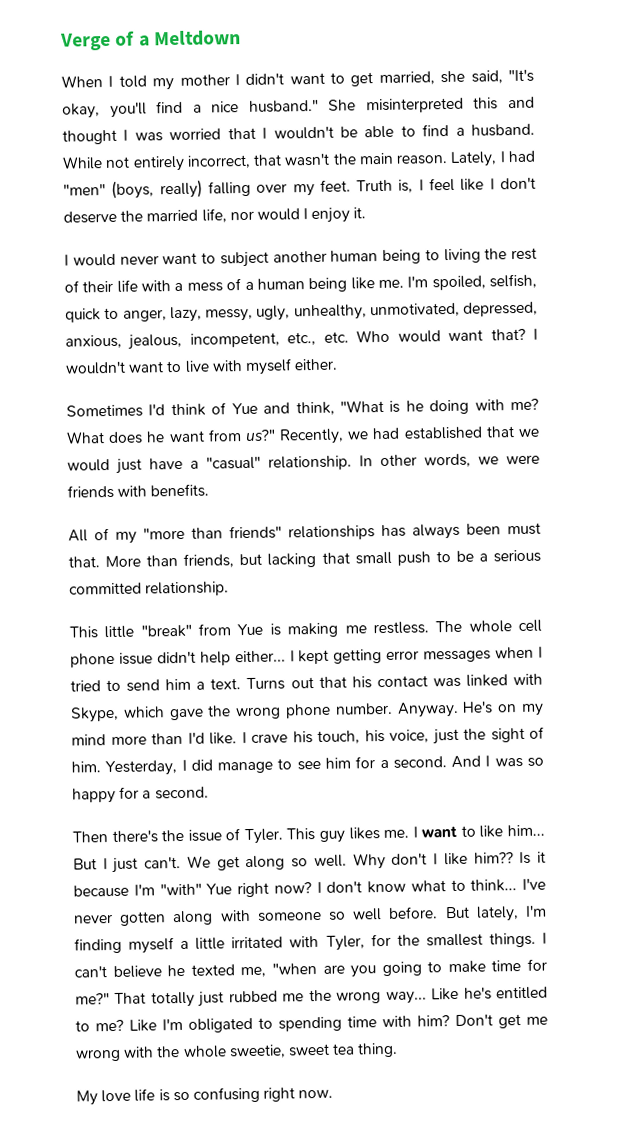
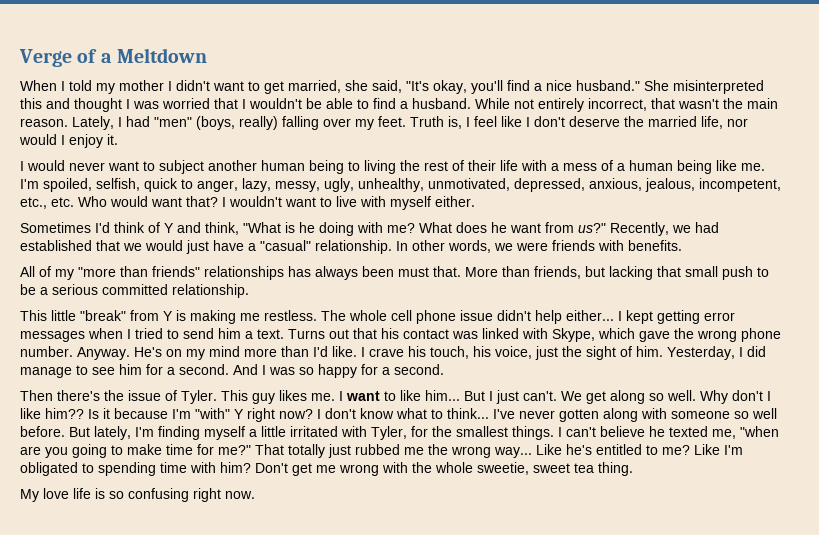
- Sometimes I'd think of Yue and think, "What is he doing with me?
+ Sometimes I'd think of Y and think, "What is he doing with me?
- This little "break" from Yue is making me restless.
+ This little "break" from Y is making me restless.
- Is it because I'm "with" Yue right now?
+ Is it because I'm "with" Y right now?

